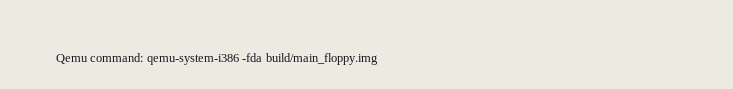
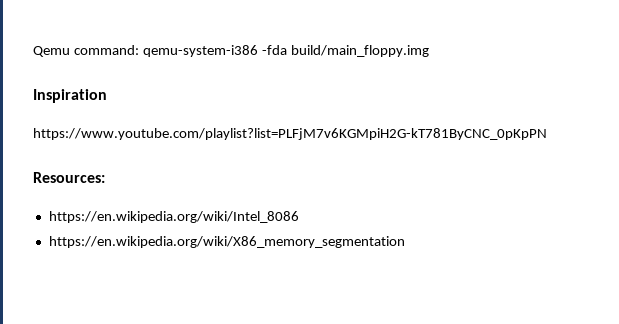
+ Inspiration
+ https://www.youtube.com/playlist?list=PLFjM7v6KGMpiH2G-kT781ByCNC_0pKpPN
+ Resources:
+ https://en.wikipedia.org/wiki/Intel_8086
+ https://en.wikipedia.org/wiki/X86_memory_segmentation

